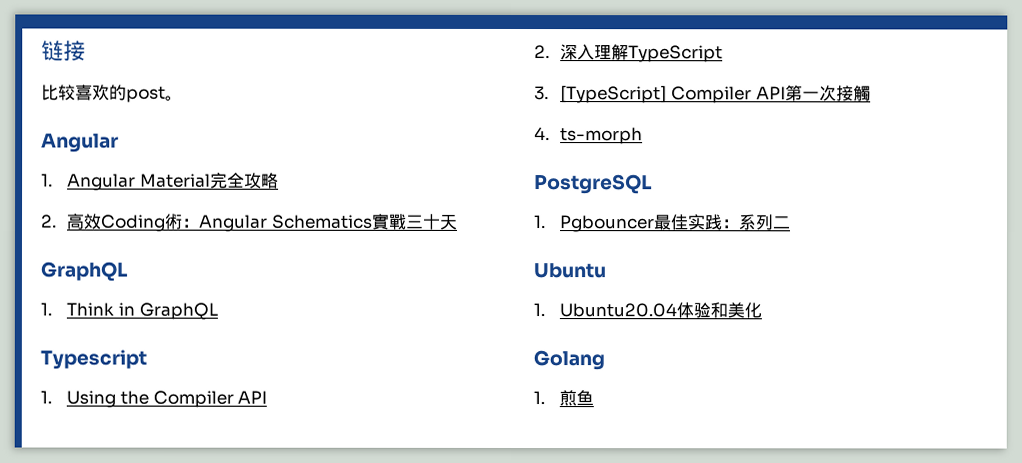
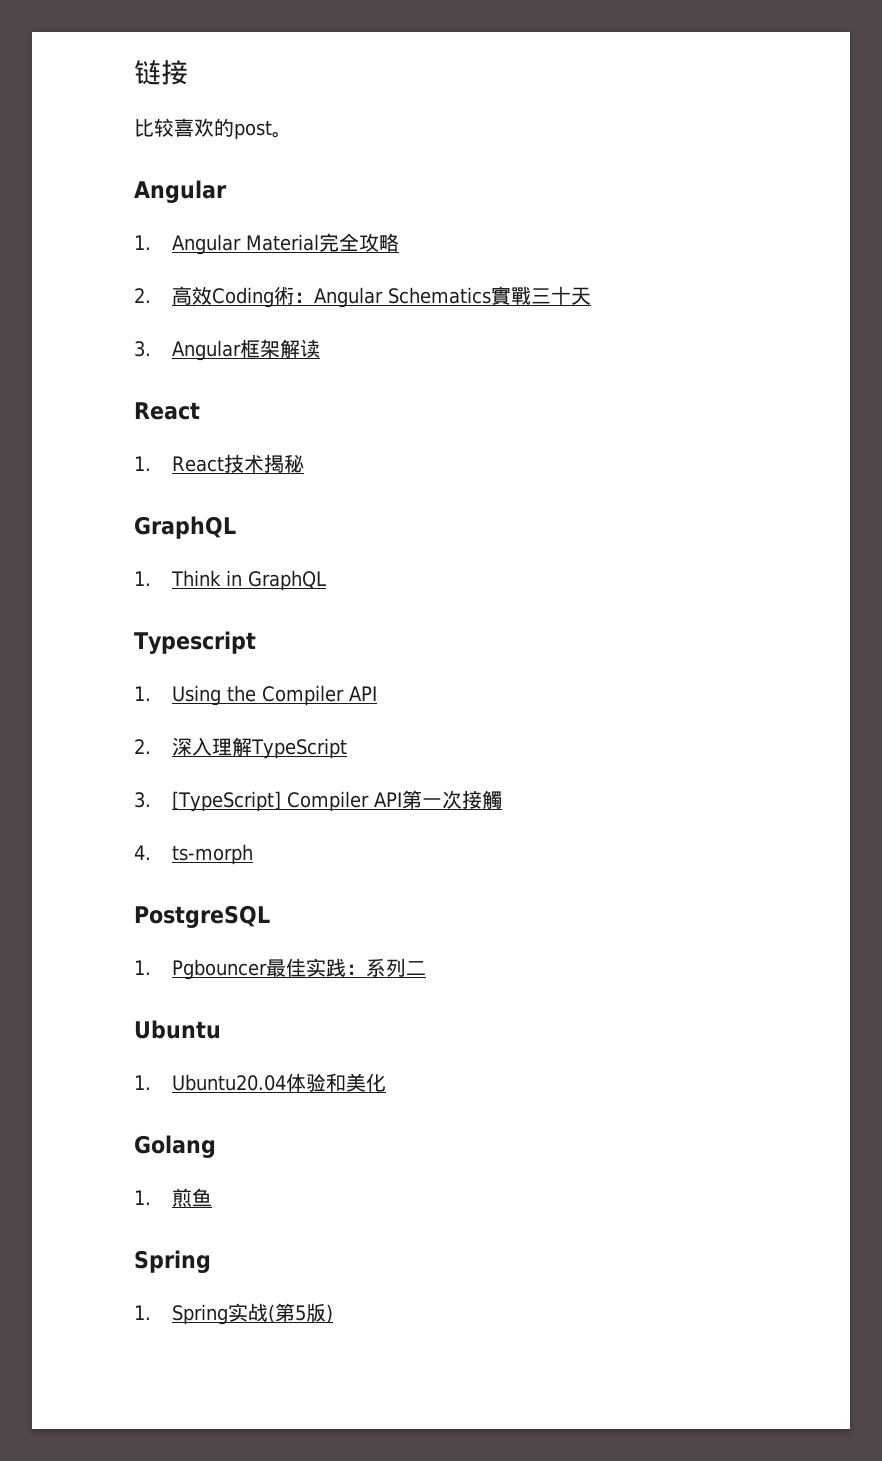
+ 3. Angular框架解读
+ React
+ 1. React技术揭秘
  1.煎鱼
+ Spring
+ 1. Spring实战(第5版)

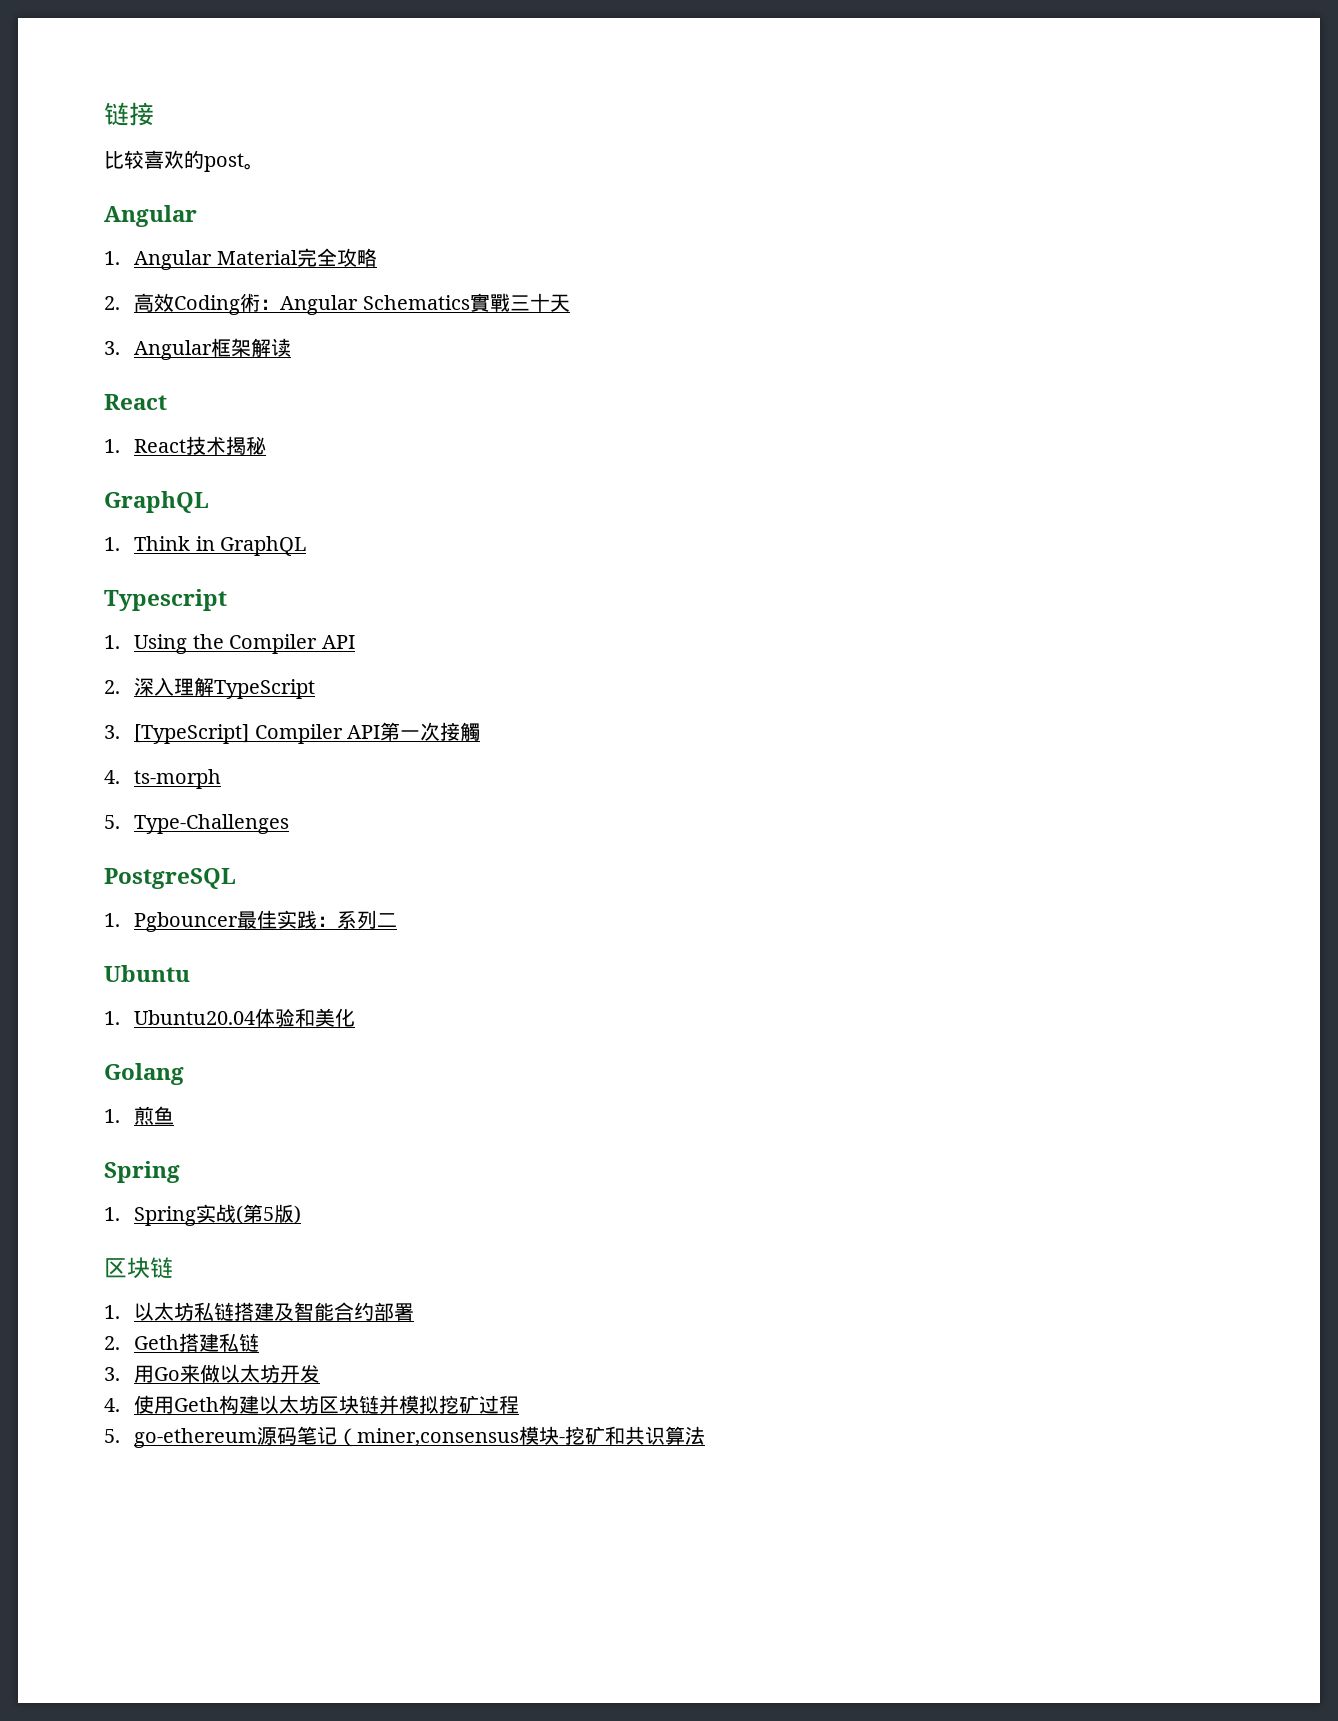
+ 5. Type-Challenges
  1. Spring实战(第5版)
+ 区块链
+ 1.以太坊私链搭建及智能合约部署
+ 2. Geth搭建私链
+ 3.用Go来做以太坊开发
+ 4.使用Geth构建以太坊区块链并模拟挖矿过程
+ 5. go-ethereum源码笔记（miner,consensus模块-挖矿和共识算法

